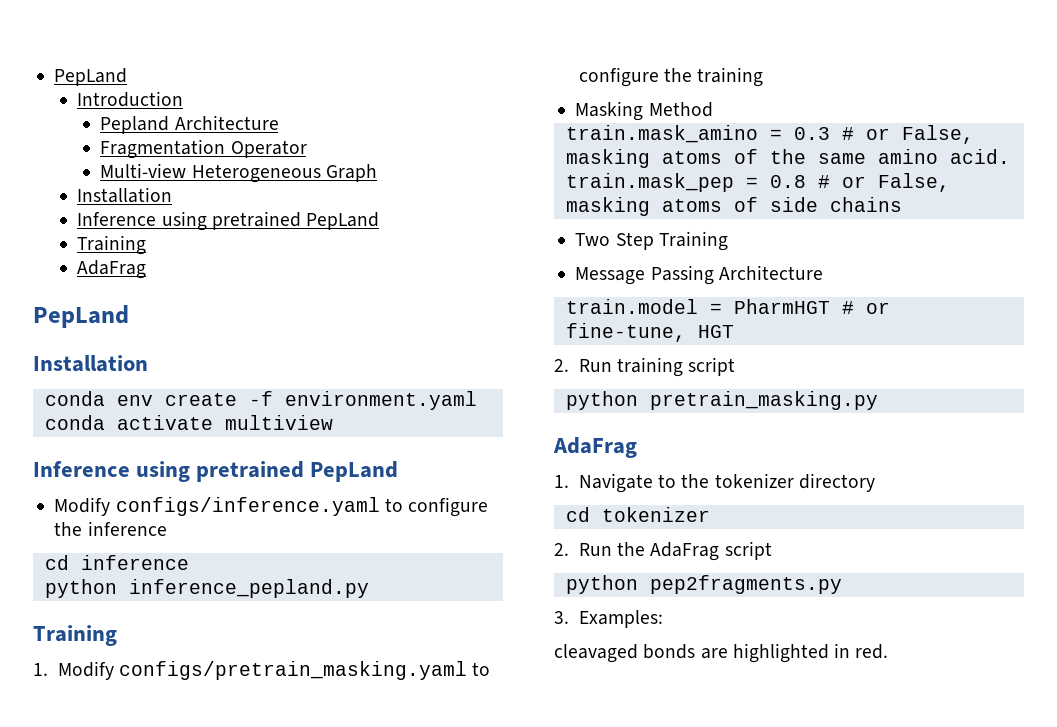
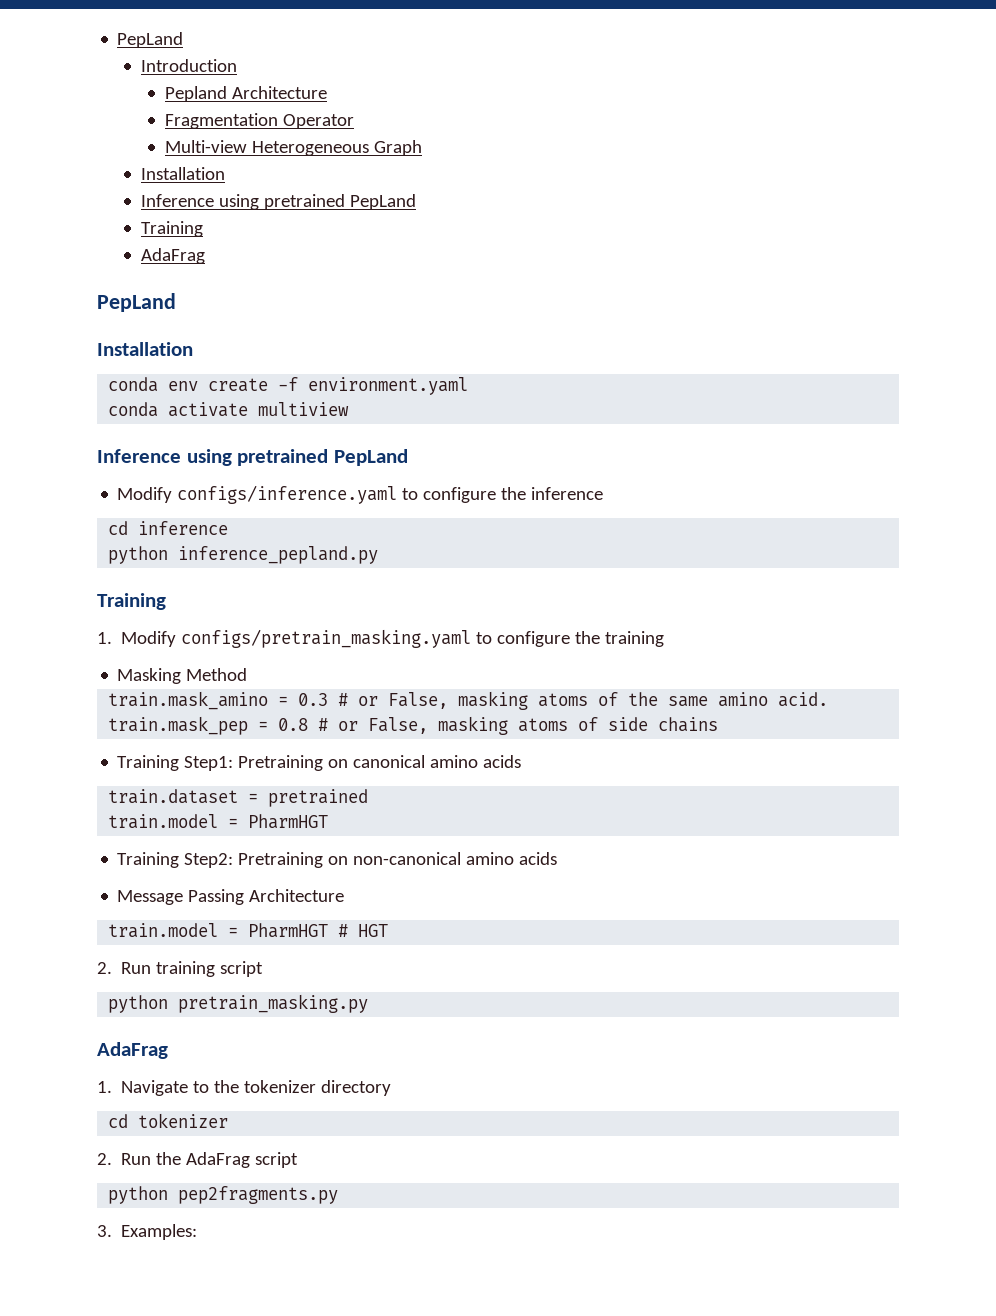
- Two Step Training
+ Training Step1: Pretraining on canonical amino acids
+ train.dataset = pretrained
+ train.model = PharmHGT
+ Training Step2: Pretraining on non-canonical amino acids
- train.model = PharmHGT # or fine-tune, HGT
+ train.model = PharmHGT # HGT
- cleavaged bonds are highlighted in red.

